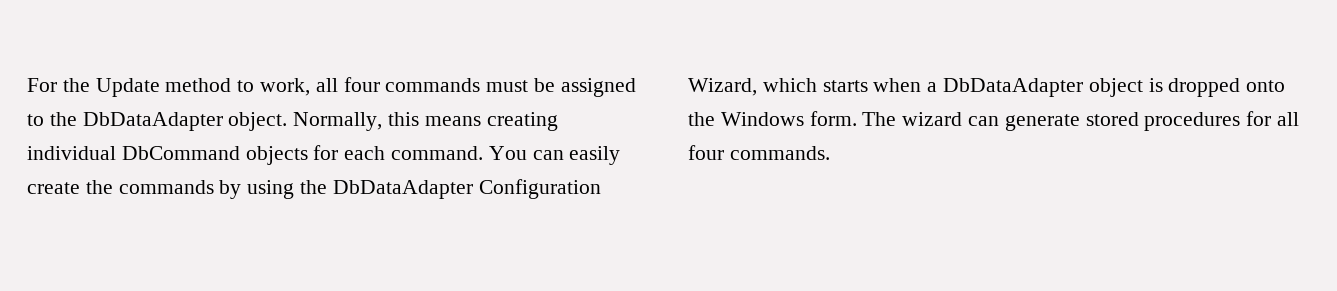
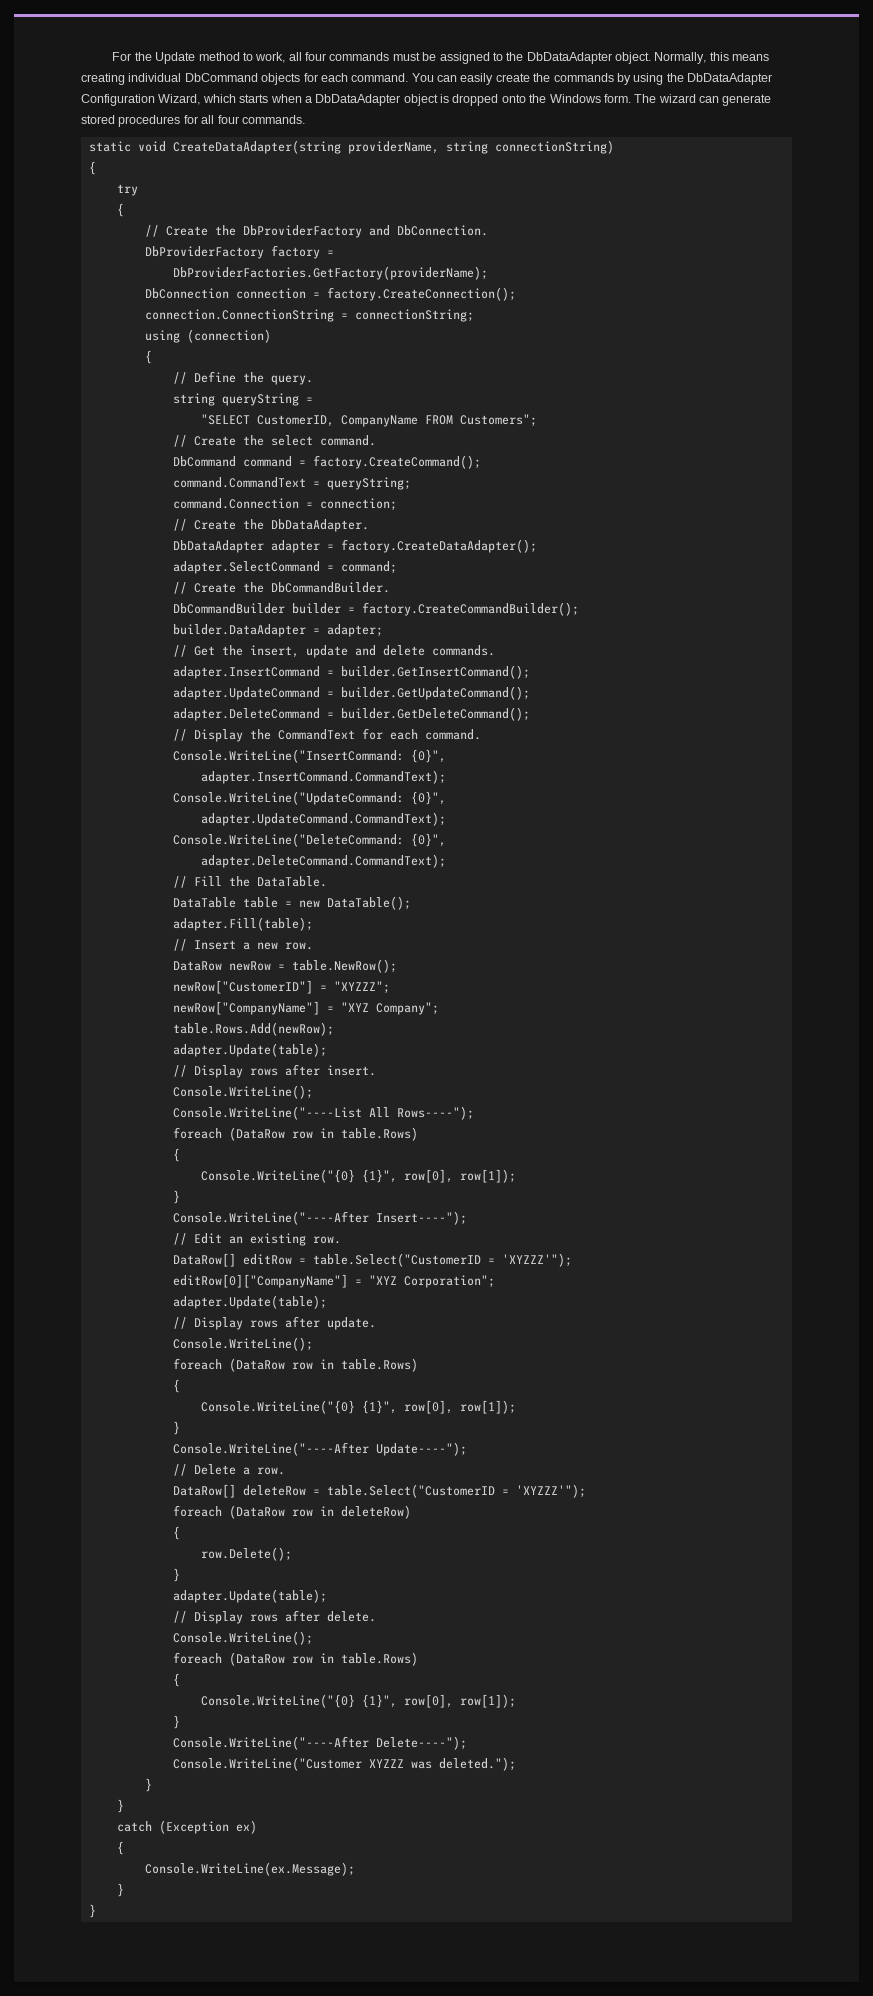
+ static void CreateDataAdapter(string providerName, string connectionString)
+ {
+ try
+ {
+ // Create the DbProviderFactory and DbConnection.
+ DbProviderFactory factory =
+ DbProviderFactories.GetFactory(providerName);
+ DbConnection connection = factory.CreateConnection();
+ connection.ConnectionString = connectionString;
+ using (connection)
+ {
+ // Define the query.
+ string queryString =
+ "SELECT CustomerID, CompanyName FROM Customers";
+ // Create the select command.
+ DbCommand command = factory.CreateCommand();
+ command.CommandText = queryString;
+ command.Connection = connection;
+ // Create the DbDataAdapter.
+ DbDataAdapter adapter = factory.CreateDataAdapter();
+ adapter.SelectCommand = command;
+ // Create the DbCommandBuilder.
+ DbCommandBuilder builder = factory.CreateCommandBuilder();
+ builder.DataAdapter = adapter;
+ // Get the insert, update and delete commands.
+ adapter.InsertCommand = builder.GetInsertCommand();
+ adapter.UpdateCommand = builder.GetUpdateCommand();
+ adapter.DeleteCommand = builder.GetDeleteCommand();
+ // Display the CommandText for each command.
+ Console.WriteLine("InsertCommand: {0}",
+ adapter.InsertCommand.CommandText);
+ Console.WriteLine("UpdateCommand: {0}",
+ adapter.UpdateCommand.CommandText);
+ Console.WriteLine("DeleteCommand: {0}",
+ adapter.DeleteCommand.CommandText);
+ // Fill the DataTable.
+ DataTable table = new DataTable();
+ adapter.Fill(table);
+ // Insert a new row.
+ DataRow newRow = table.NewRow();
+ newRow["CustomerID"] = "XYZZZ";
+ newRow["CompanyName"] = "XYZ Company";
+ table.Rows.Add(newRow);
+ adapter.Update(table);
+ // Display rows after insert.
+ Console.WriteLine();
+ Console.WriteLine("----List All Rows----");
+ foreach (DataRow row in table.Rows)
+ {
+ Console.WriteLine("{0} {1}", row[0], row[1]);
+ }
+ Console.WriteLine("----After Insert----");
+ // Edit an existing row.
+ DataRow[] editRow = table.Select("CustomerID = 'XYZZZ'");
+ editRow[0]["CompanyName"] = "XYZ Corporation";
+ adapter.Update(table);
+ // Display rows after update.
+ Console.WriteLine();
+ foreach (DataRow row in table.Rows)
+ {
+ Console.WriteLine("{0} {1}", row[0], row[1]);
+ }
+ Console.WriteLine("----After Update----");
+ // Delete a row.
+ DataRow[] deleteRow = table.Select("CustomerID = 'XYZZZ'");
+ foreach (DataRow row in deleteRow)
+ {
+ row.Delete();
+ }
+ adapter.Update(table);
+ // Display rows after delete.
+ Console.WriteLine();
+ foreach (DataRow row in table.Rows)
+ {
+ Console.WriteLine("{0} {1}", row[0], row[1]);
+ }
+ Console.WriteLine("----After Delete----");
+ Console.WriteLine("Customer XYZZZ was deleted.");
+ }
+ }
+ catch (Exception ex)
+ {
+ Console.WriteLine(ex.Message);
+ }
+ }

